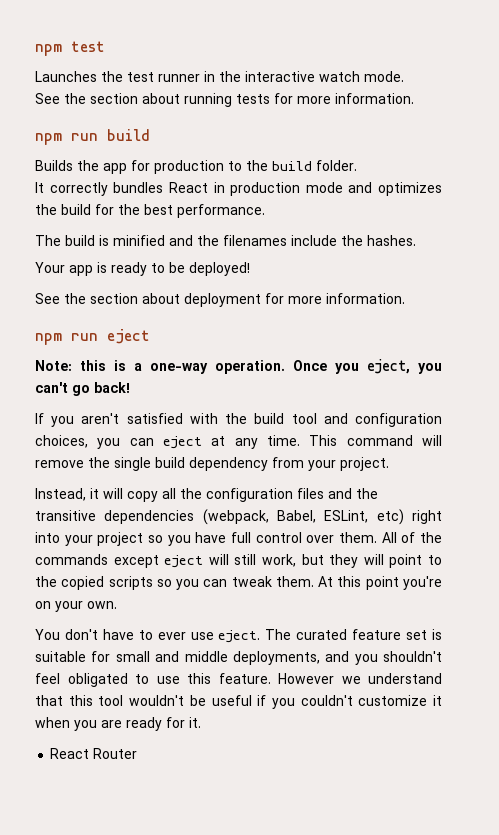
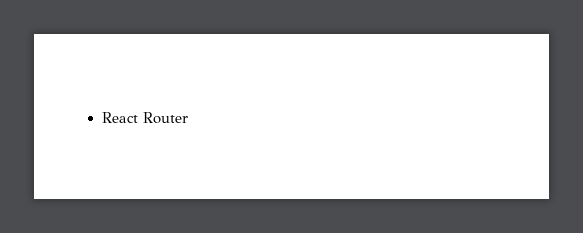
- npm test
- Launches the test runner in the interactive watch mode.
- See the section about running tests for more information.
- npm run build
- Builds the app for production to the build folder.
- It correctly bundles React in production mode and optimizes the build for the best performance.
- The build is minified and the filenames include the hashes.
- Your app is ready to be deployed!
- See the section about deployment for more information.
- npm run eject
- Note: this is a one-way operation. Once you eject, you can't go back!
- If you aren't satisfied with the build tool and configuration choices, you can eject at any time. This command will remove the single build dependency from your project.
- Instead, it will copy all the configuration files and the transitive dependencies (webpack, Babel, ESLint, etc) right into your project so you have full control over them. All of the commands except eject will still work, but they will point to the copied scripts so you can tweak them. At this point you're on your own.
- You don't have to ever use eject. The curated feature set is suitable for small and middle deployments, and you shouldn't feel obligated to use this feature. However we understand that this tool wouldn't be useful if you couldn't customize it when you are ready for it.

